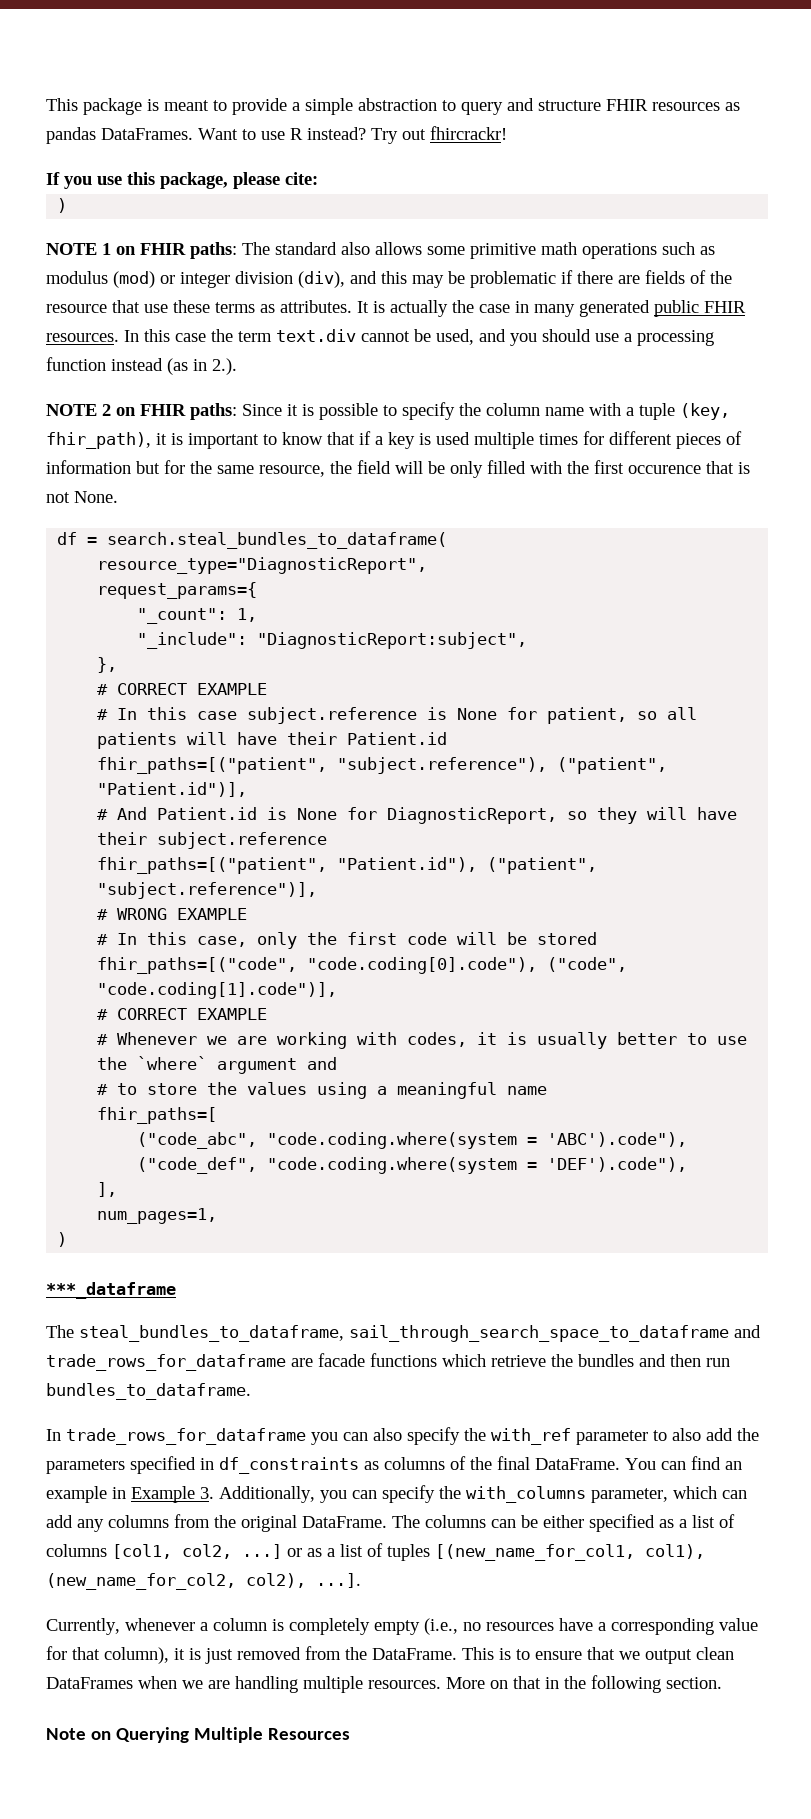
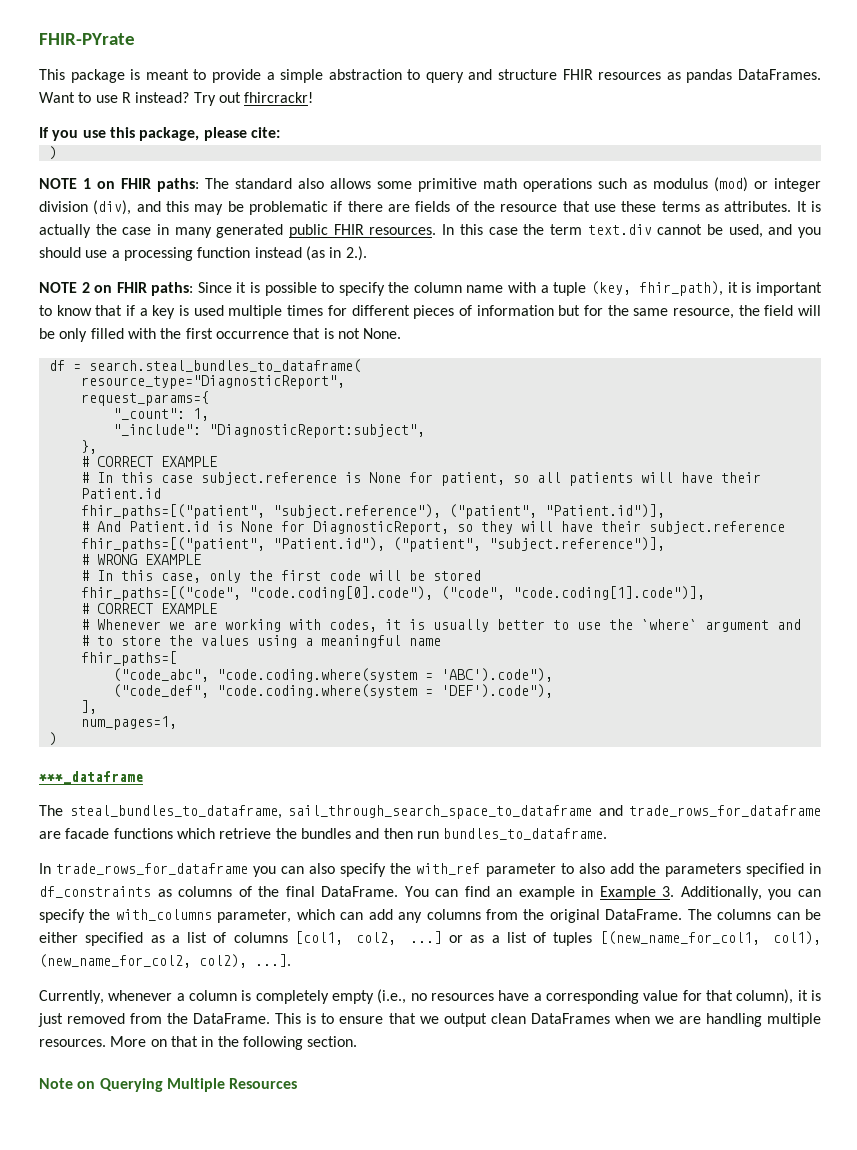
+ FHIR-PYrate
- NOTE 2 on FHIR paths: Since it is possible to specify the column name with a tuple (key, fhir_path), it is important to know that if a key is used multiple times for different pieces of information but for the same resource, the field will be only filled with the first occurence that is not None.
+ NOTE 2 on FHIR paths: Since it is possible to specify the column name with a tuple (key, fhir_path), it is important to know that if a key is used multiple times for different pieces of information but for the same resource, the field will be only filled with the first occurrence that is not None.

